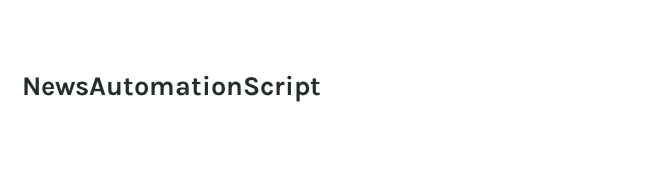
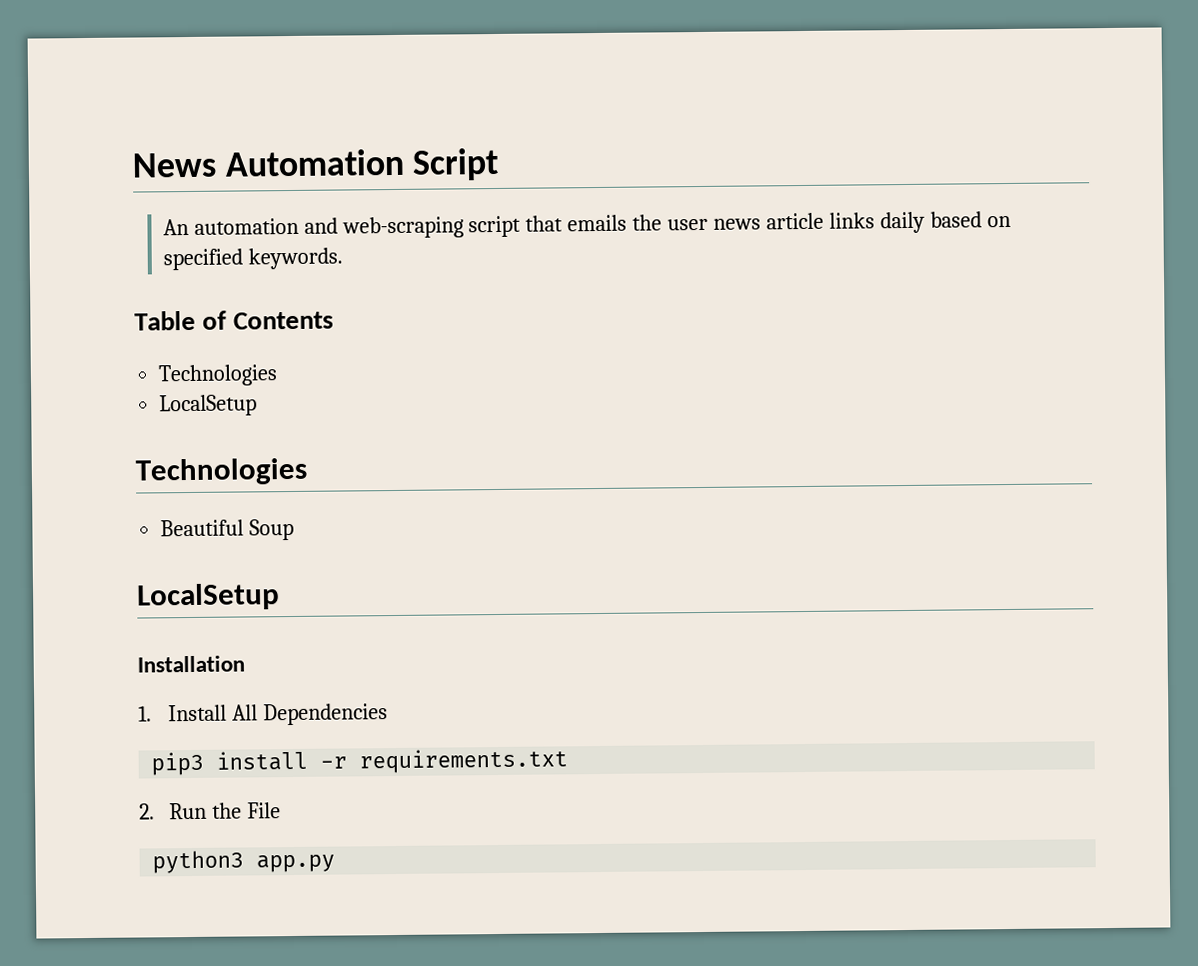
- NewsAutomationScript
+ News Automation Script
+ An automation and web-scraping script that emails the user news article links daily based on specified keywords.
+ Table of Contents
+ Technologies
+ LocalSetup
+ Technologies
+ Beautiful Soup
+ LocalSetup
+ Installation
+ 1. Install All Dependencies
+ pip3 install -r requirements.txt
+ 2. Run the File
+ python3 app.py

